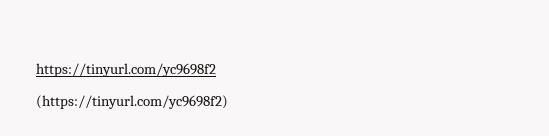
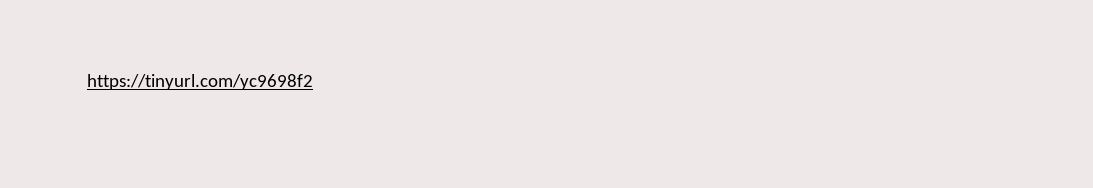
- (https://tinyurl.com/yc9698f2)

